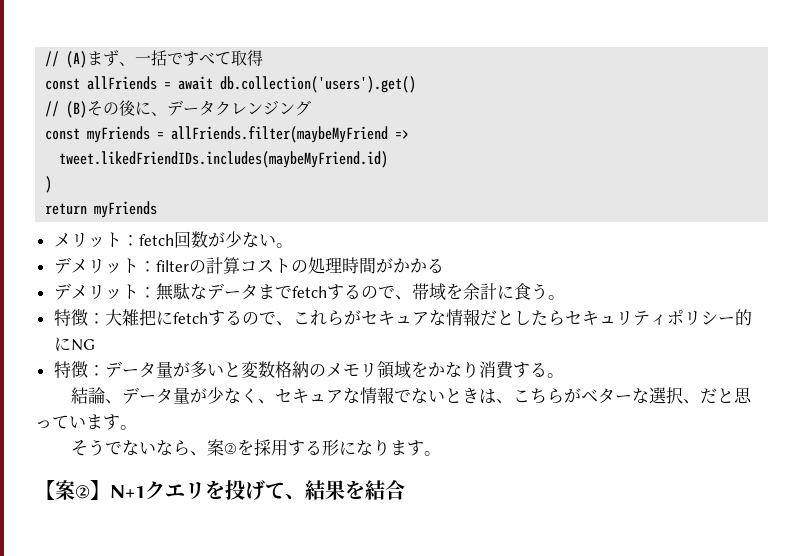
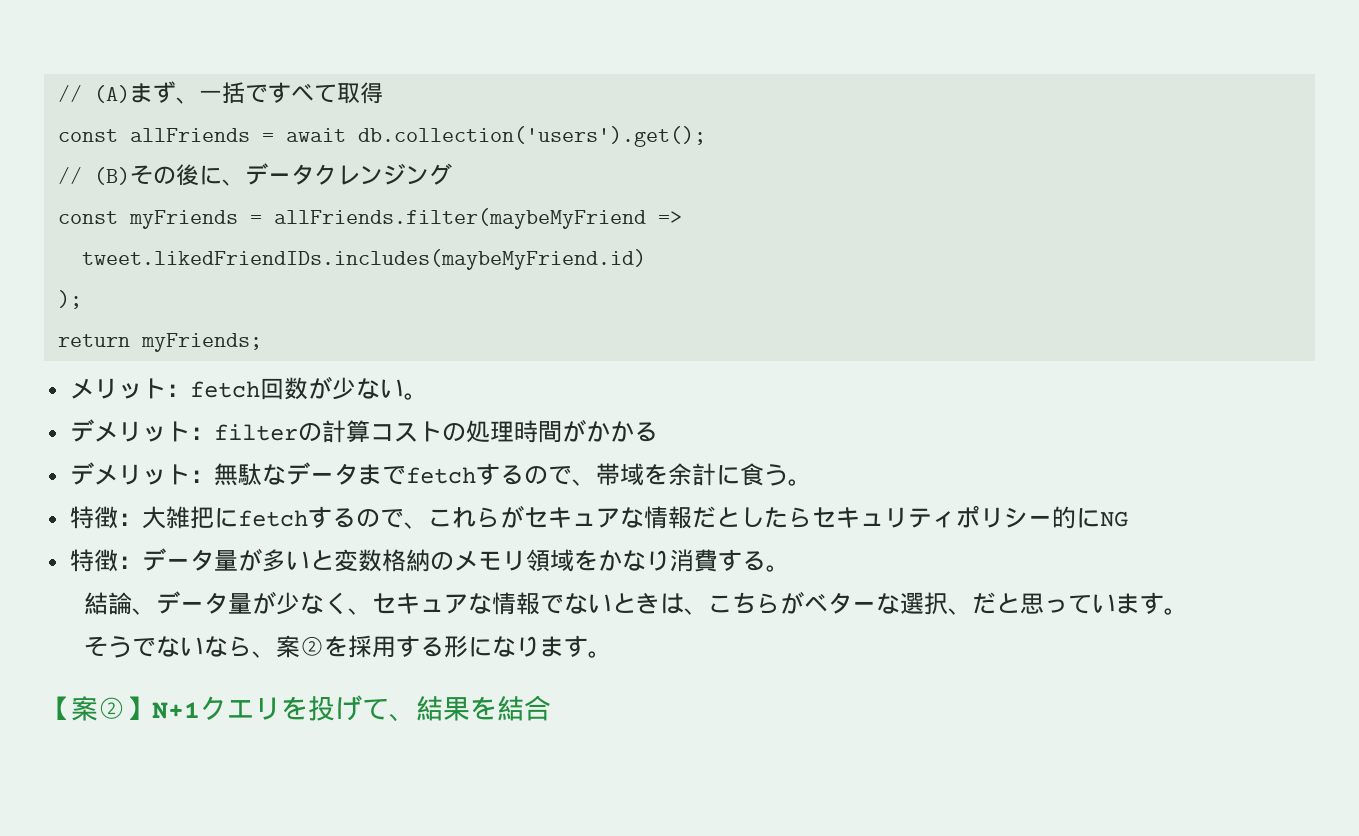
- const allFriends = await db.collection('users').get()
+ const allFriends = await db.collection('users').get();
- )
+ );
- return myFriends
+ return myFriends;

